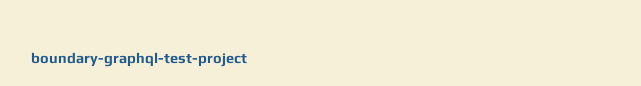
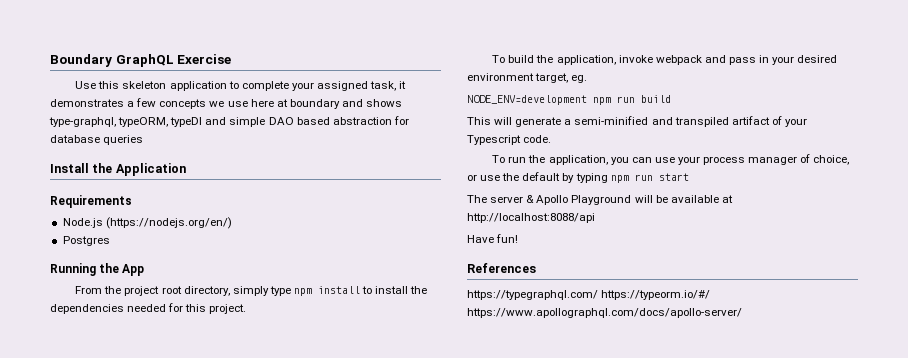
- boundary-graphql-test-project
+ Boundary GraphQL Exercise
+ Use this skeleton application to complete your assigned task, it demonstrates a few concepts we use here at boundary and shows type-graphql, typeORM, typeDI and simple DAO based abstraction for database queries
+ Install the Application
+ Requirements
+ Node.js (https://nodejs.org/en/)
+ Postgres
+ Running the App
+ From the project root directory, simply type npm install to install the dependencies needed for this project.
+ To build the application, invoke webpack and pass in your desired environment target, eg.
+ NODE_ENV=development npm run build
+ This will generate a semi-minified and transpiled artifact of your Typescript code.
+ To run the application, you can use your process manager of choice, or use the default by typing npm run start
+ The server & Apollo Playground will be available at http://localhost:8088/api
+ Have fun!
+ References
+ https://typegraphql.com/ https://typeorm.io/#/ https://www.apollographql.com/docs/apollo-server/

